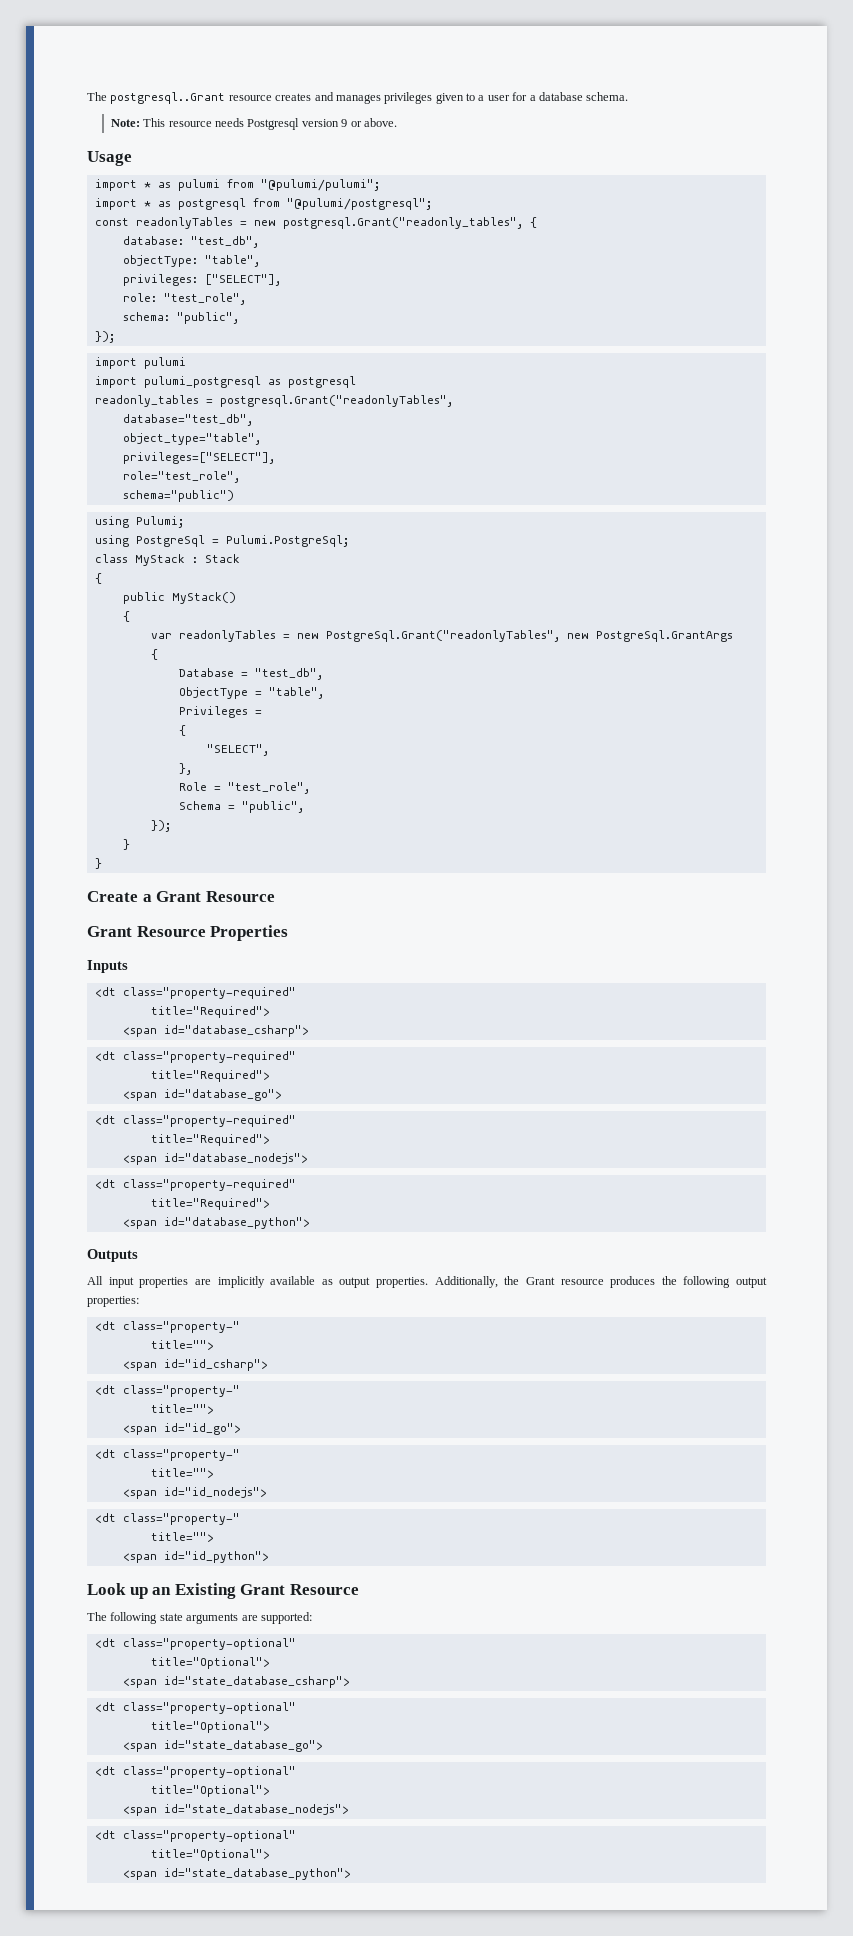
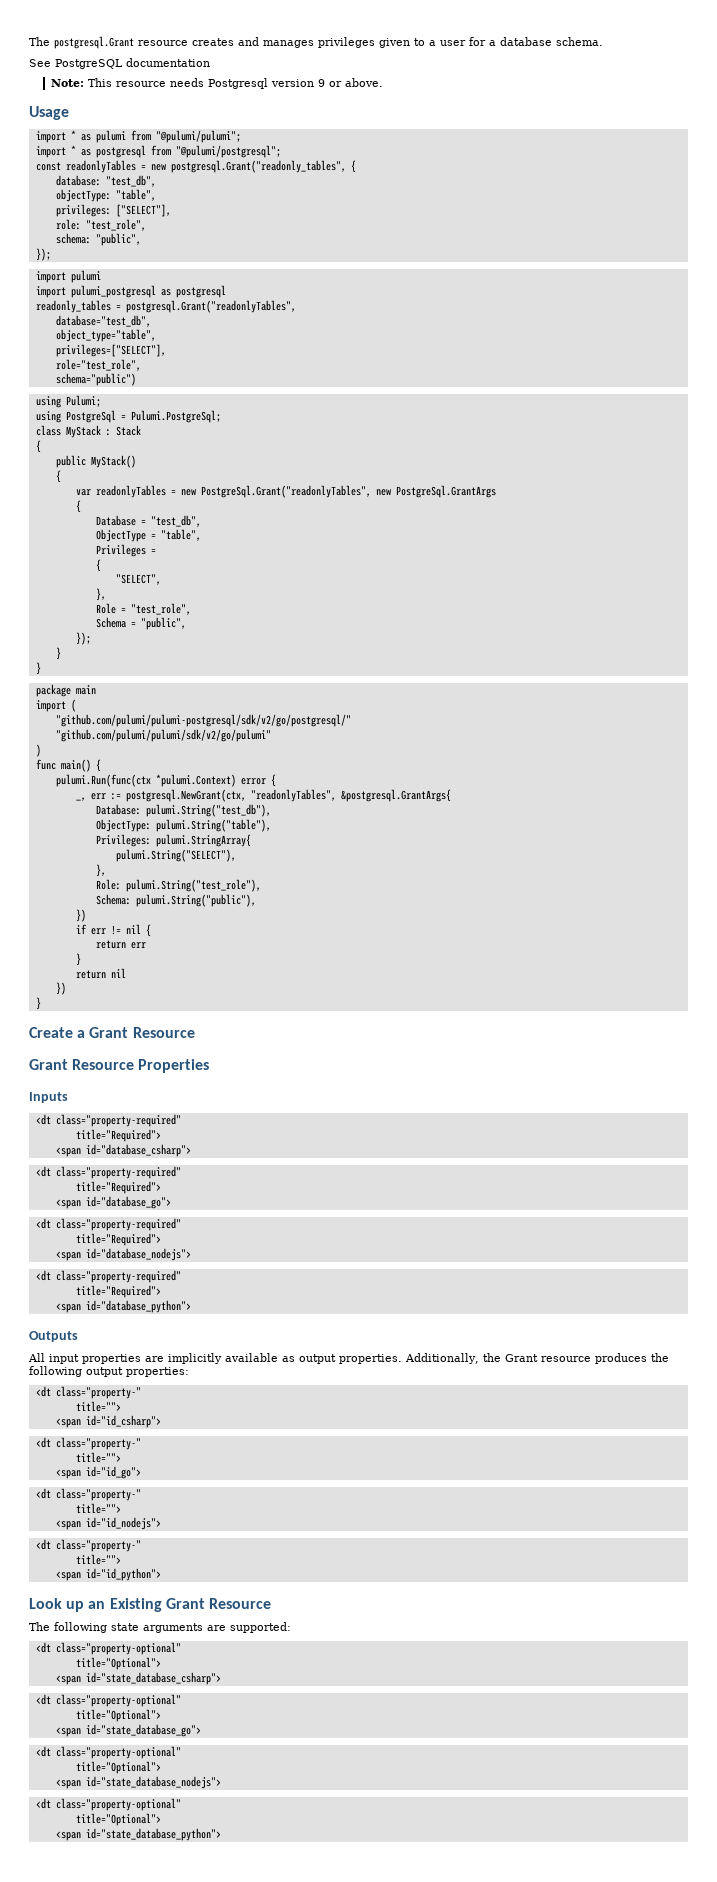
- The postgresql..Grant resource creates and manages privileges given to a user for a database schema.
+ The postgresql.Grant resource creates and manages privileges given to a user for a database schema.
+ See PostgreSQL documentation
+ package main
+ import (
+ "github.com/pulumi/pulumi-postgresql/sdk/v2/go/postgresql/"
+ "github.com/pulumi/pulumi/sdk/v2/go/pulumi"
+ )
+ func main() {
+ pulumi.Run(func(ctx *pulumi.Context) error {
+ _, err := postgresql.NewGrant(ctx, "readonlyTables", &postgresql.GrantArgs{
+ Database: pulumi.String("test_db"),
+ ObjectType: pulumi.String("table"),
+ Privileges: pulumi.StringArray{
+ pulumi.String("SELECT"),
+ },
+ Role: pulumi.String("test_role"),
+ Schema: pulumi.String("public"),
+ })
+ if err != nil {
+ return err
+ }
+ return nil
+ })
+ }

